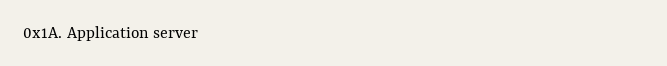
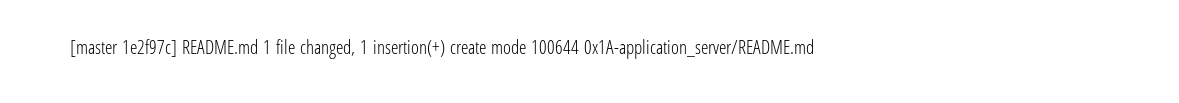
- 0x1A. Application server
+ [master 1e2f97c] README.md 1 file changed, 1 insertion(+) create mode 100644 0x1A-application_server/README.md

